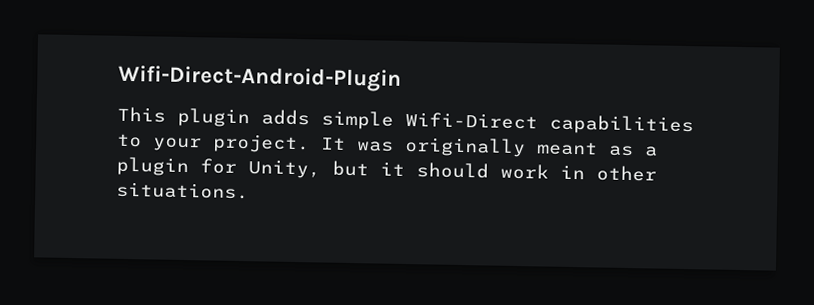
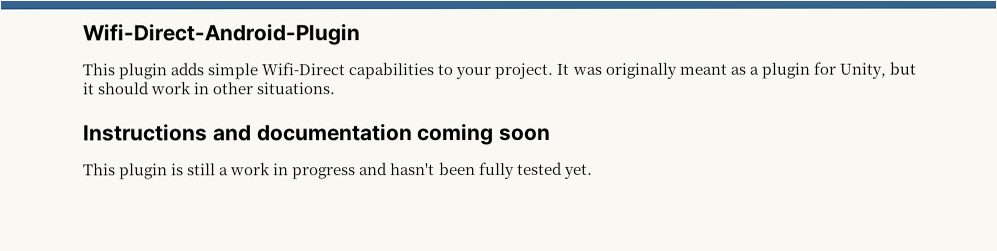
+ Instructions and documentation coming soon
+ This plugin is still a work in progress and hasn't been fully tested yet.

